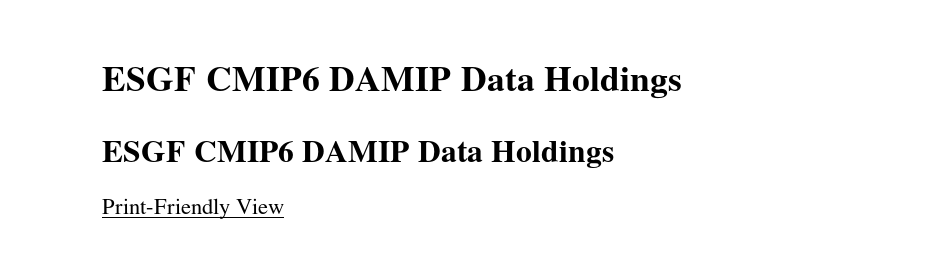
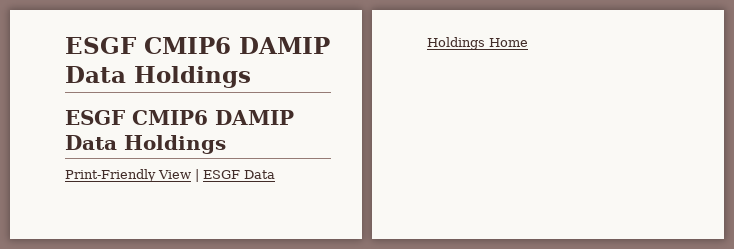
- Print-Friendly View
+ Print-Friendly View | ESGF Data Holdings Home

